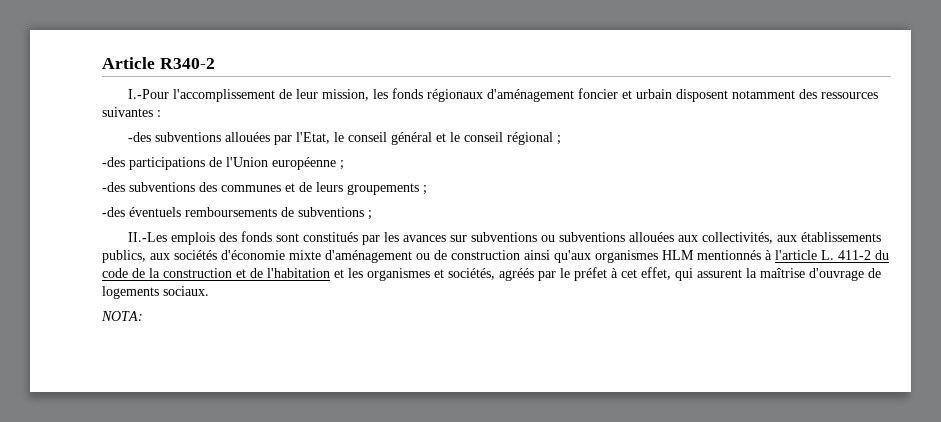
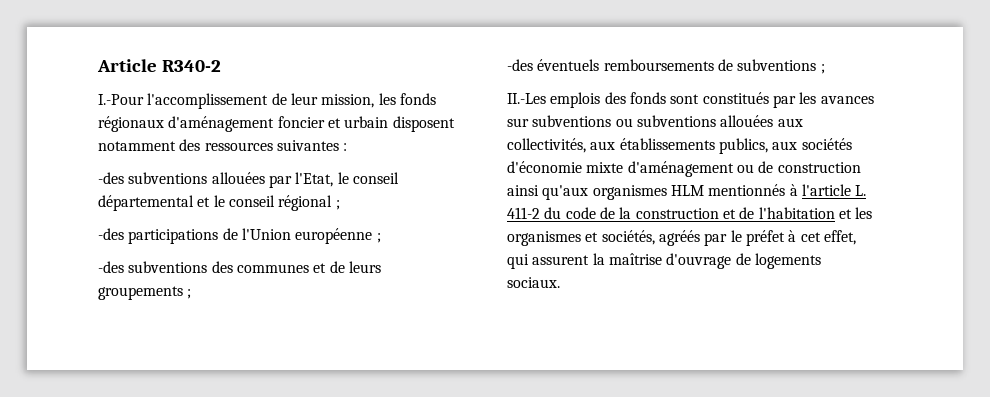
- -des subventions allouées par l'Etat, le conseil général et le conseil régional ;
+ -des subventions allouées par l'Etat, le conseil départemental et le conseil régional ;
- NOTA:

